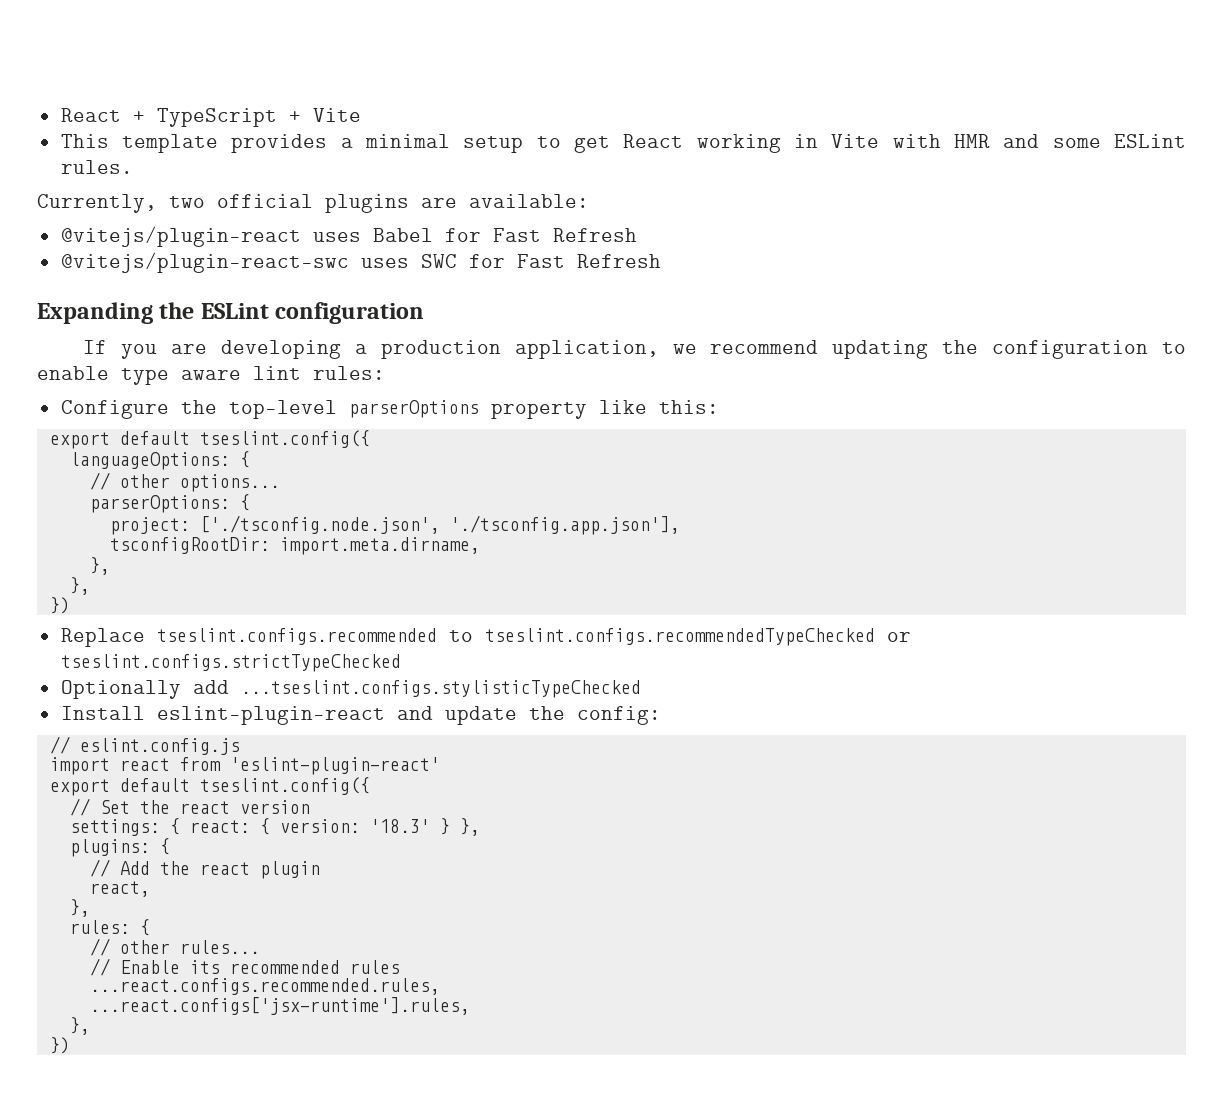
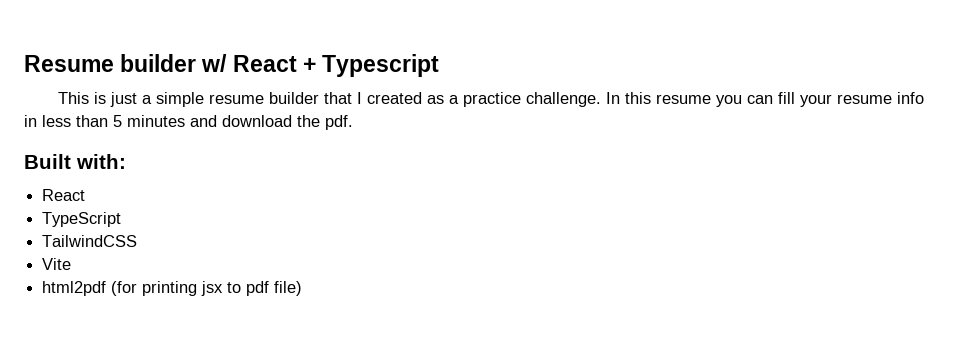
- React + TypeScript + Vite
+ Resume builder w/ React + Typescript
+ This is just a simple resume builder that I created as a practice challenge. In this resume you can fill your resume info in less than 5 minutes and download the pdf.
+ Built with:
+ React
+ TypeScript
+ TailwindCSS
+ Vite
- This template provides a minimal setup to get React working in Vite with HMR and some ESLint rules.
- Currently, two official plugins are available:
- @vitejs/plugin-react uses Babel for Fast Refresh
- @vitejs/plugin-react-swc uses SWC for Fast Refresh
- Expanding the ESLint configuration
- If you are developing a production application, we recommend updating the configuration to enable type aware lint rules:
- Configure the top-level parserOptions property like this:
- export default tseslint.config({
- languageOptions: {
- // other options...
- parserOptions: {
- project: ['./tsconfig.node.json', './tsconfig.app.json'],
- tsconfigRootDir: import.meta.dirname,
- },
- },
- })
- Replace tseslint.configs.recommended to tseslint.configs.recommendedTypeChecked or tseslint.configs.strictTypeChecked
- Optionally add ...tseslint.configs.stylisticTypeChecked
- Install eslint-plugin-react and update the config:
- // eslint.config.js
- import react from 'eslint-plugin-react'
- export default tseslint.config({
- // Set the react version
- settings: { react: { version: '18.3' } },
- plugins: {
- // Add the react plugin
- react,
- },
- rules: {
- // other rules...
- // Enable its recommended rules
- ...react.configs.recommended.rules,
- ...react.configs['jsx-runtime'].rules,
- },
- })
+ html2pdf (for printing jsx to pdf file)

